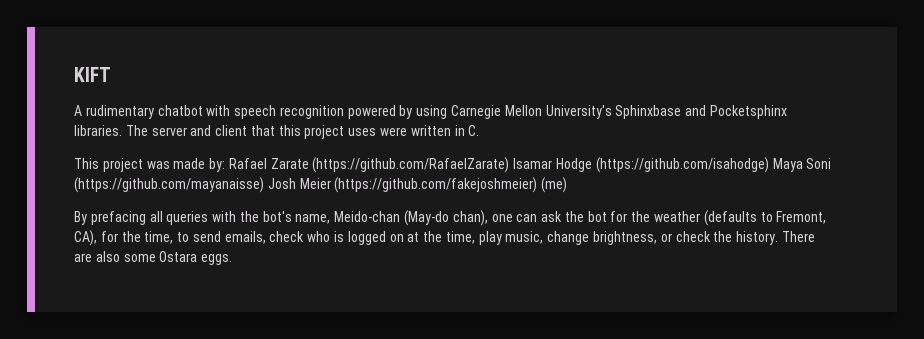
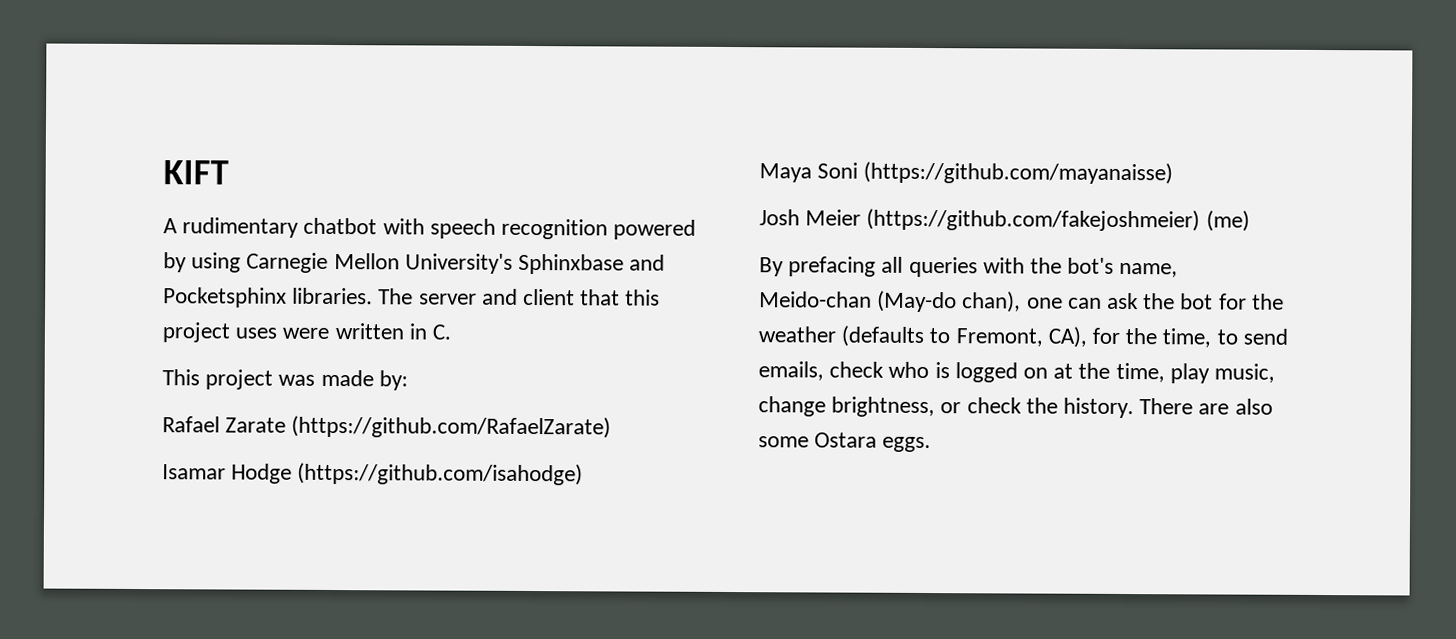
- This project was made by: Rafael Zarate (https://github.com/RafaelZarate) Isamar Hodge (https://github.com/isahodge) Maya Soni (https://github.com/mayanaisse) Josh Meier (https://github.com/fakejoshmeier) (me)
+ This project was made by:
+ Rafael Zarate (https://github.com/RafaelZarate)
+ Isamar Hodge (https://github.com/isahodge)
+ Maya Soni (https://github.com/mayanaisse)
+ Josh Meier (https://github.com/fakejoshmeier) (me)

